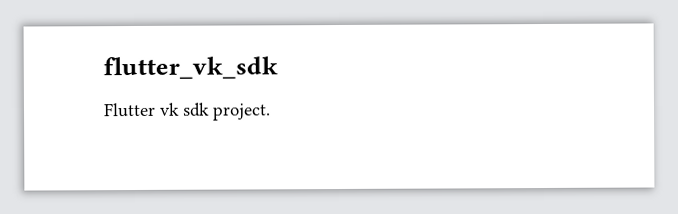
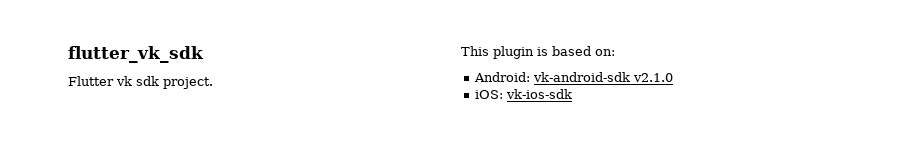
+ This plugin is based on:
+ Android: vk-android-sdk v2.1.0
+ iOS: vk-ios-sdk

